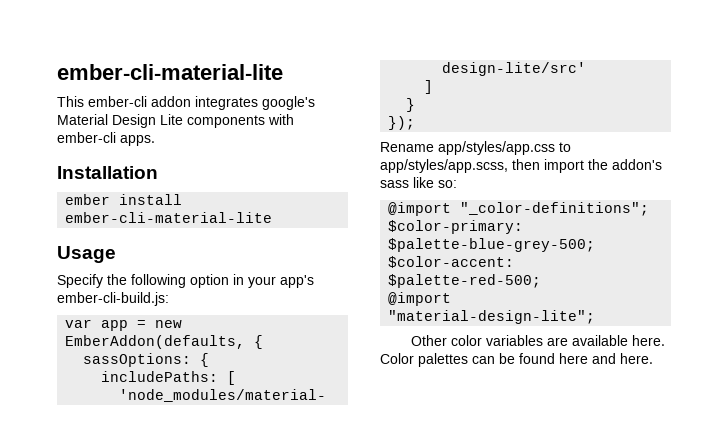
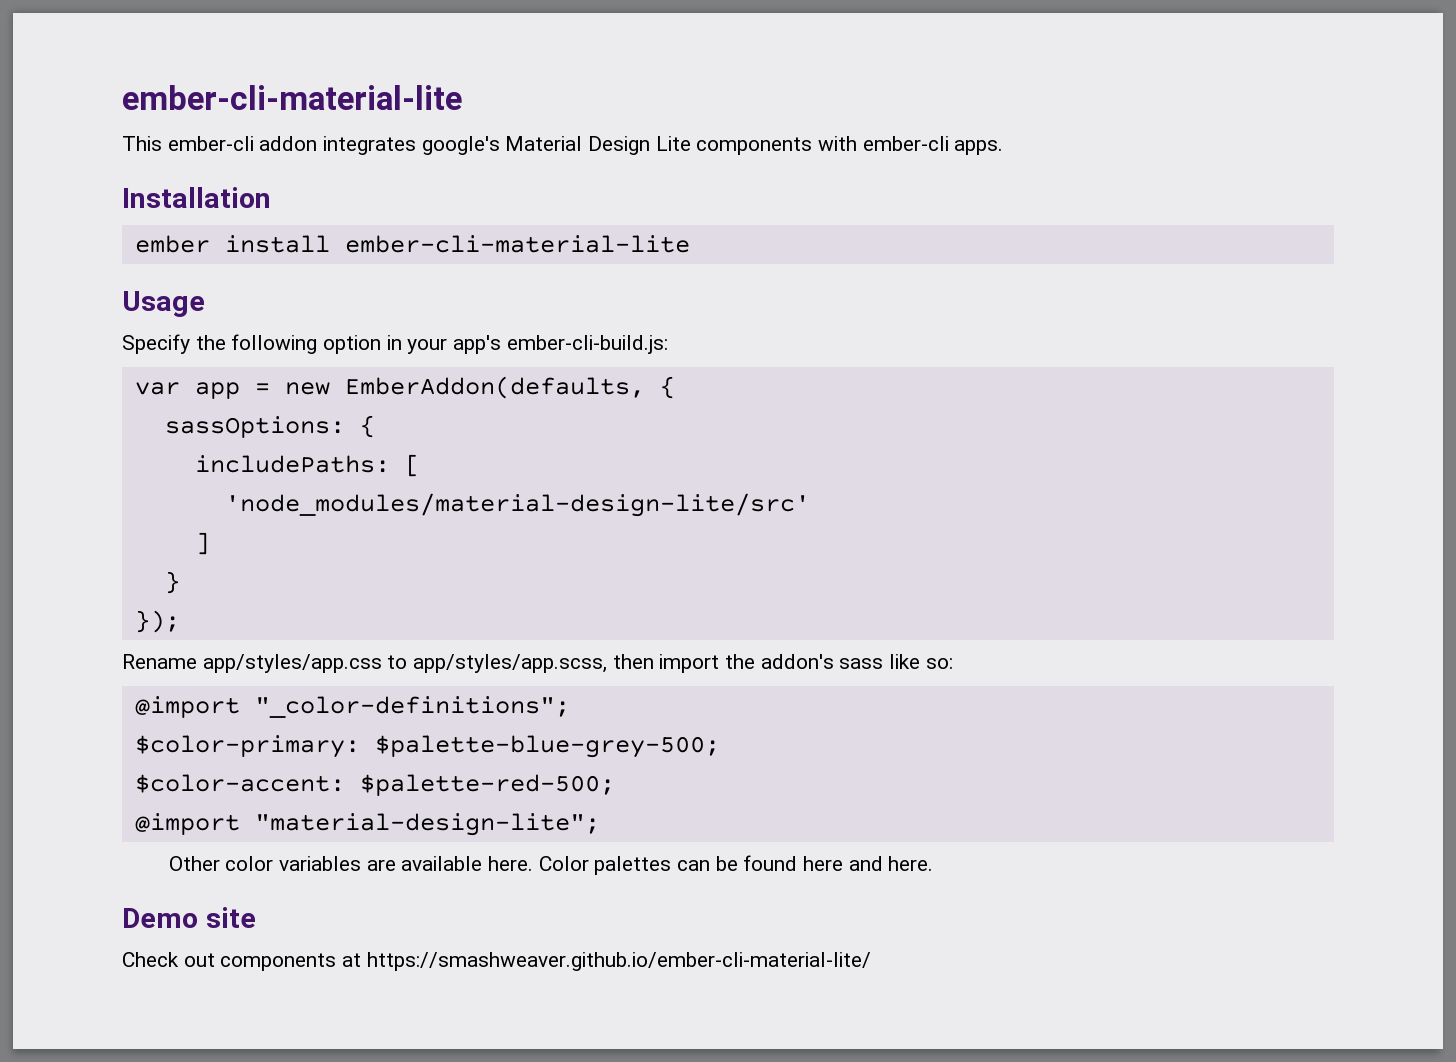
+ Demo site
+ Check out components at https://smashweaver.github.io/ember-cli-material-lite/

